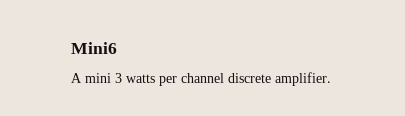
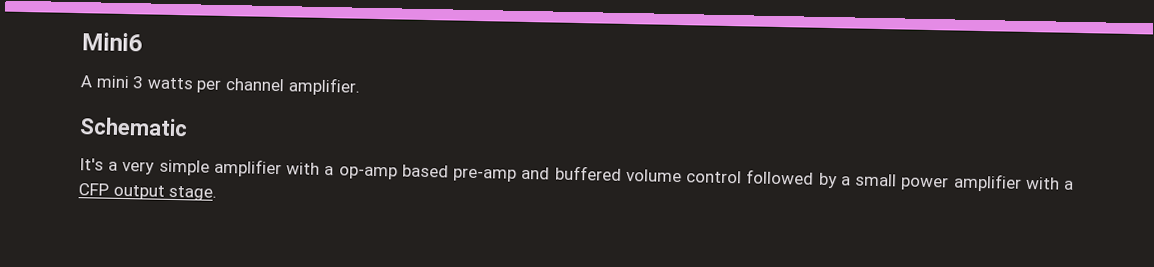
- A mini 3 watts per channel discrete amplifier.
+ A mini 3 watts per channel amplifier.
+ Schematic
+ It's a very simple amplifier with a op-amp based pre-amp and buffered volume control followed by a small power amplifier with a CFP output stage.

